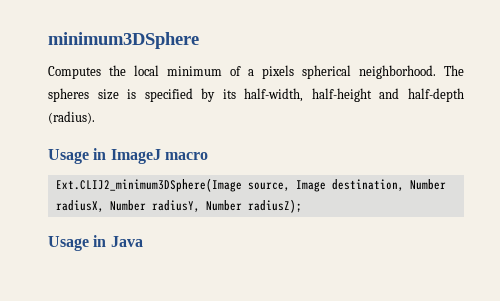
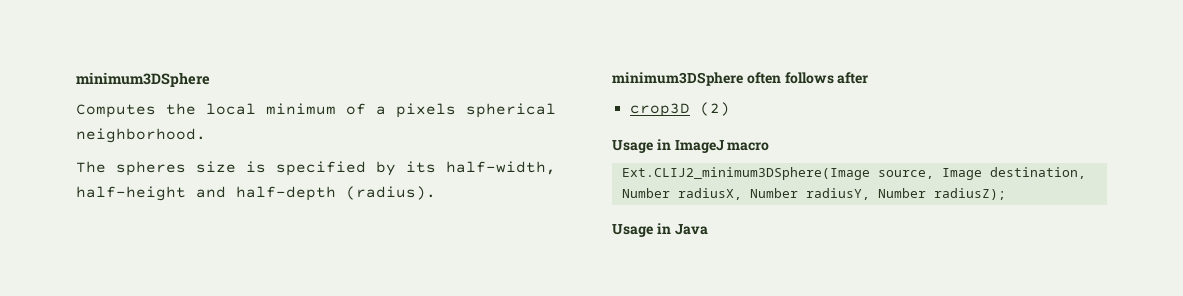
- Computes the local minimum of a pixels spherical neighborhood. The spheres size is specified by its half-width, half-height and half-depth (radius).
+ Computes the local minimum of a pixels spherical neighborhood.
+ The spheres size is specified by its half-width, half-height and half-depth (radius).
+ minimum3DSphere often follows after
+ crop3D (2)

